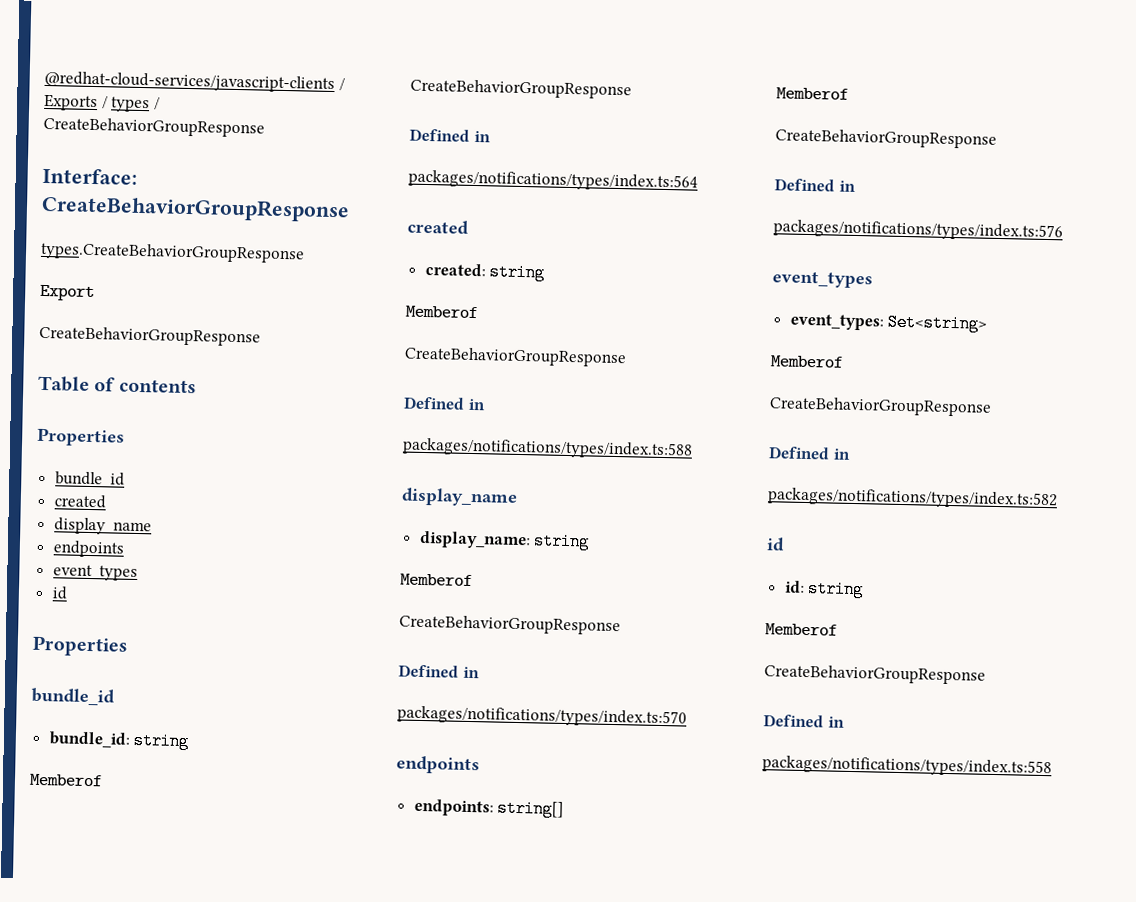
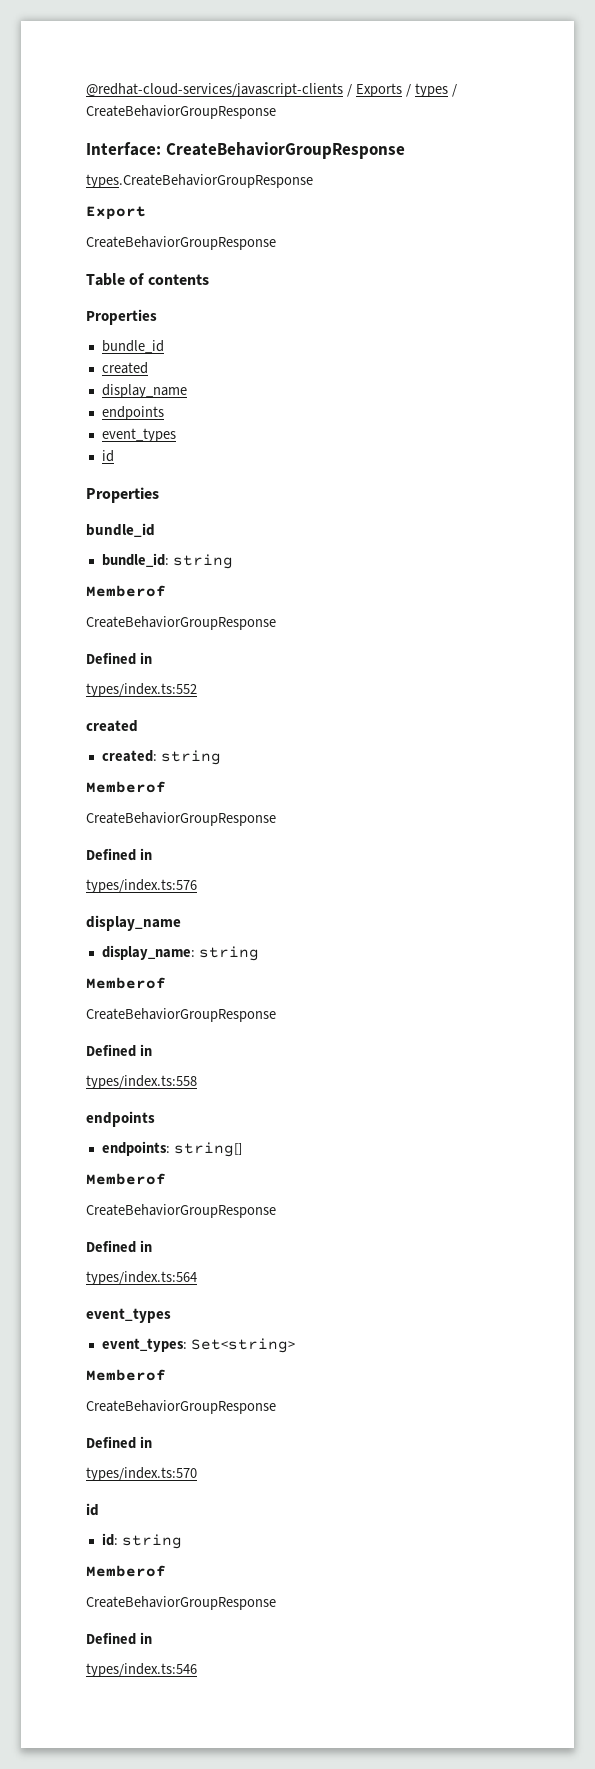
- packages/notifications/types/index.ts:564
+ types/index.ts:552
- packages/notifications/types/index.ts:588
+ types/index.ts:576
- packages/notifications/types/index.ts:570
+ types/index.ts:558
- packages/notifications/types/index.ts:576
+ types/index.ts:564
- packages/notifications/types/index.ts:582
+ types/index.ts:570
- packages/notifications/types/index.ts:558
+ types/index.ts:546

